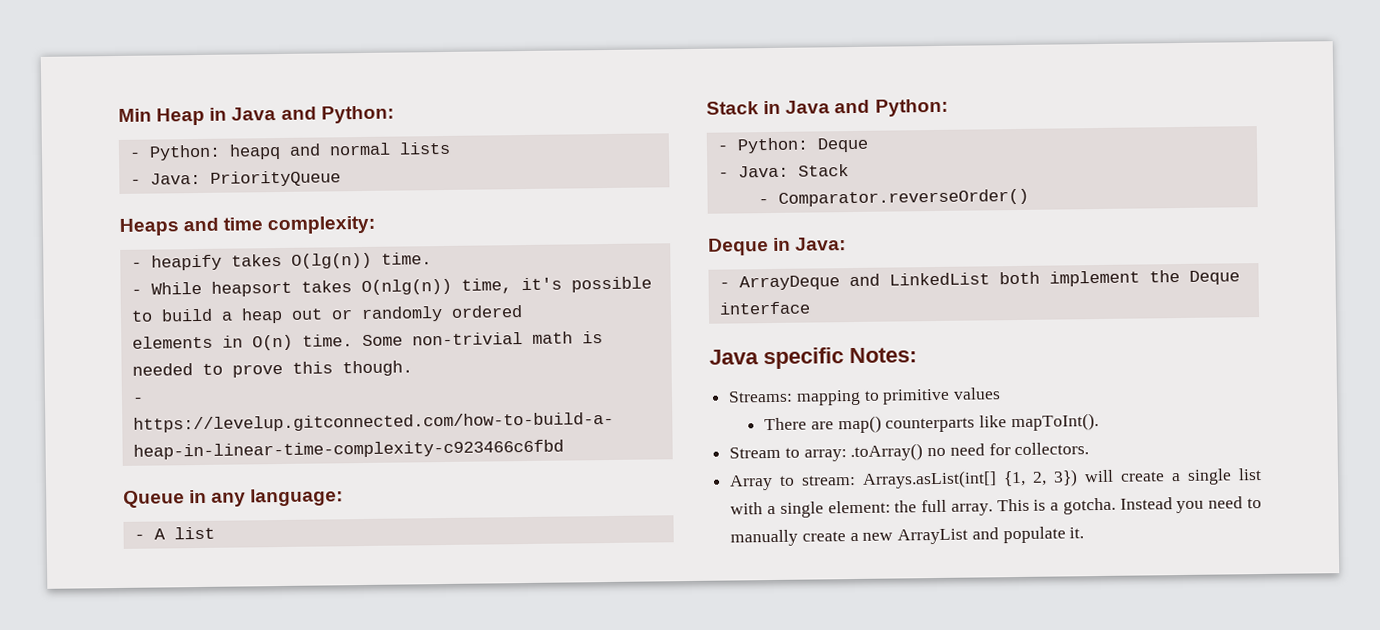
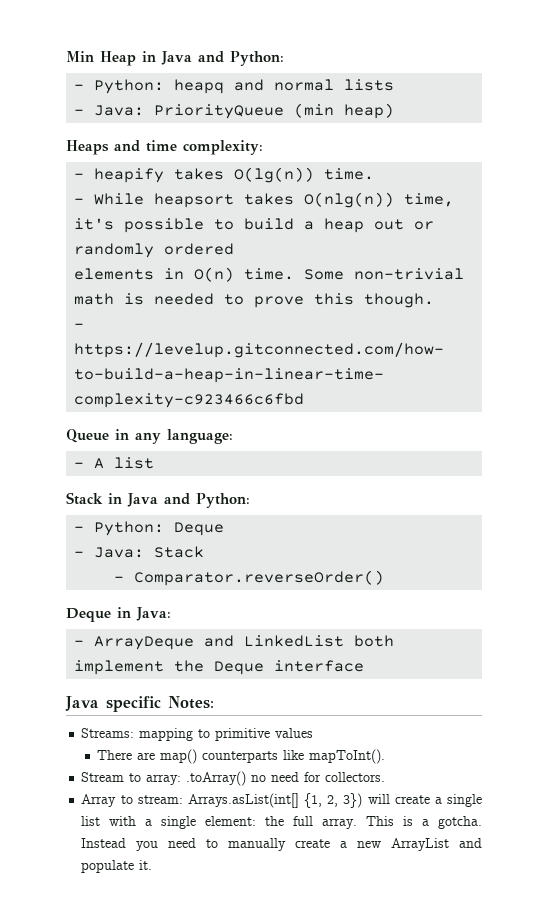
- - Java: PriorityQueue
+ - Java: PriorityQueue (min heap)

